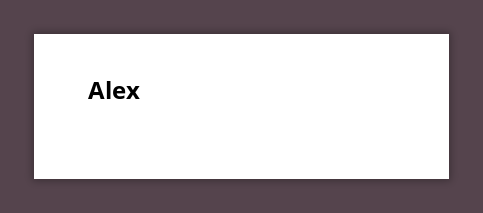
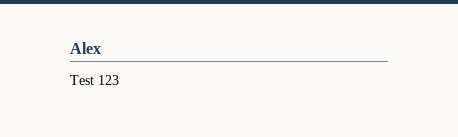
+ Test 123

